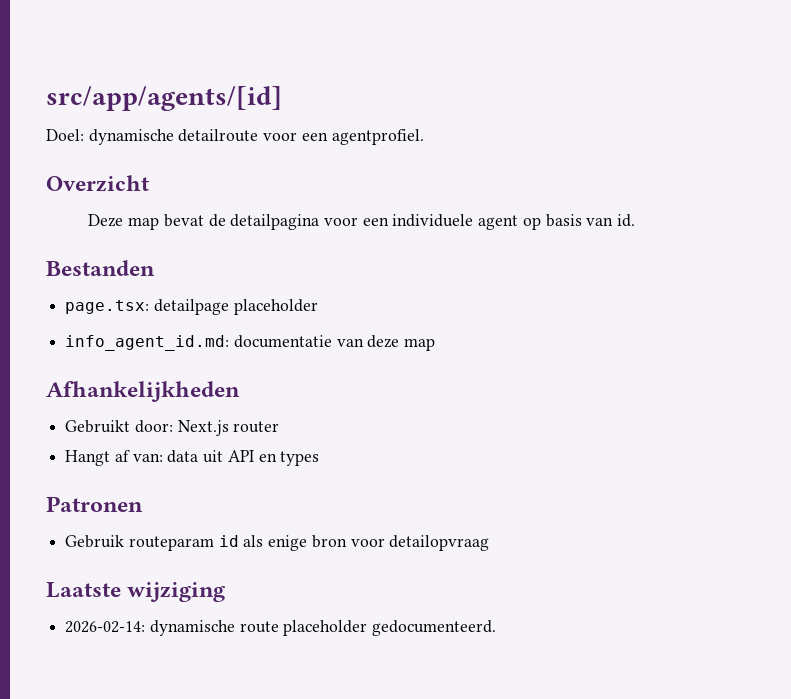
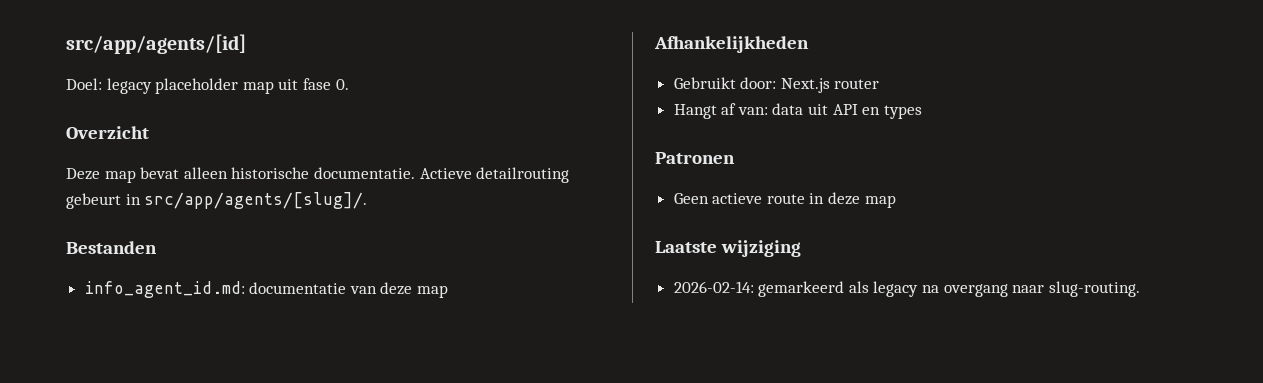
- Doel: dynamische detailroute voor een agentprofiel.
+ Doel: legacy placeholder map uit fase 0.
  Overzicht
- Deze map bevat de detailpagina voor een individuele agent op basis van id.
+ Deze map bevat alleen historische documentatie. Actieve detailrouting gebeurt in src/app/agents/[slug]/.
  Bestanden
- page.tsx: detailpage placeholder
- Gebruik routeparam id als enige bron voor detailopvraag
+ Geen actieve route in deze map
  Laatste wijziging
- 2026-02-14: dynamische route placeholder gedocumenteerd.
+ 2026-02-14: gemarkeerd als legacy na overgang naar slug-routing.

